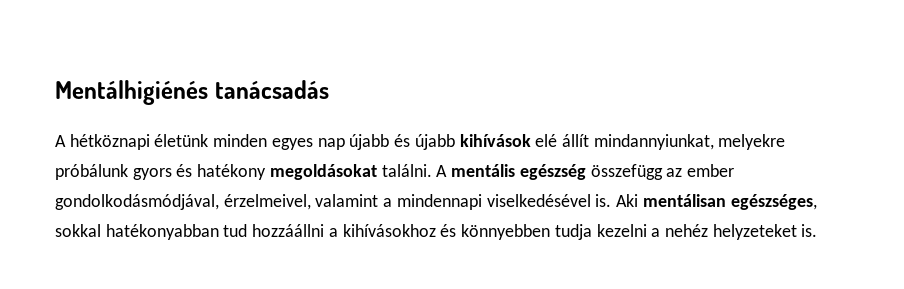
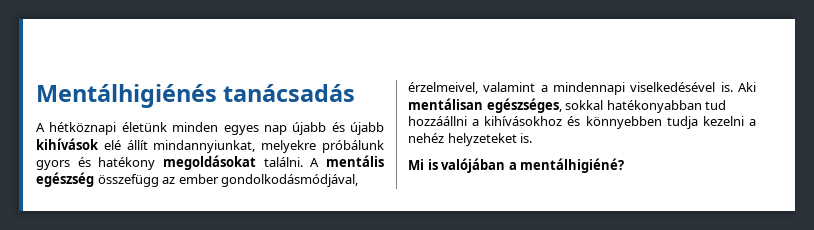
+ Mi is valójában a mentálhigiéné?

